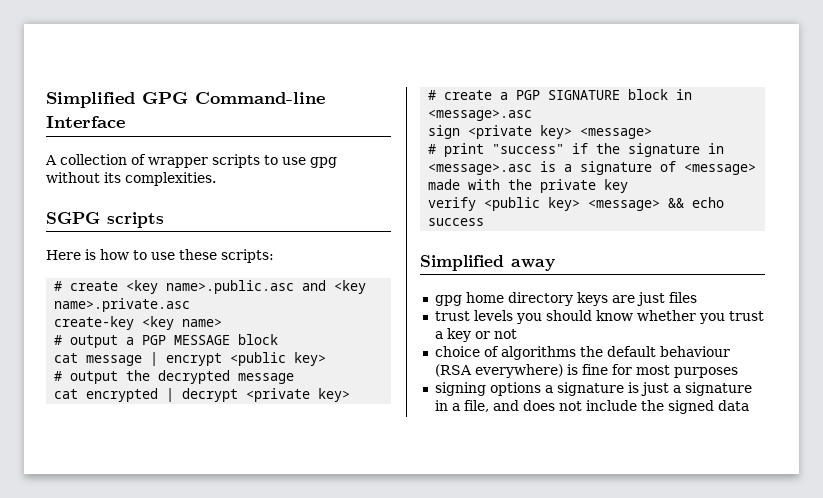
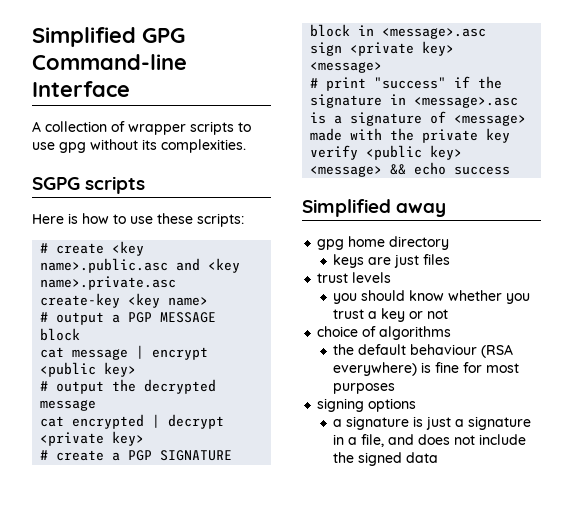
- gpg home directory keys are just files
+ gpg home directory
+ keys are just files
- trust levels you should know whether you trust a key or not
+ trust levels
+ you should know whether you trust a key or not
- choice of algorithms the default behaviour (RSA everywhere) is fine for most purposes
+ choice of algorithms
+ the default behaviour (RSA everywhere) is fine for most purposes
- signing options a signature is just a signature in a file, and does not include the signed data
+ signing options
+ a signature is just a signature in a file, and does not include the signed data

